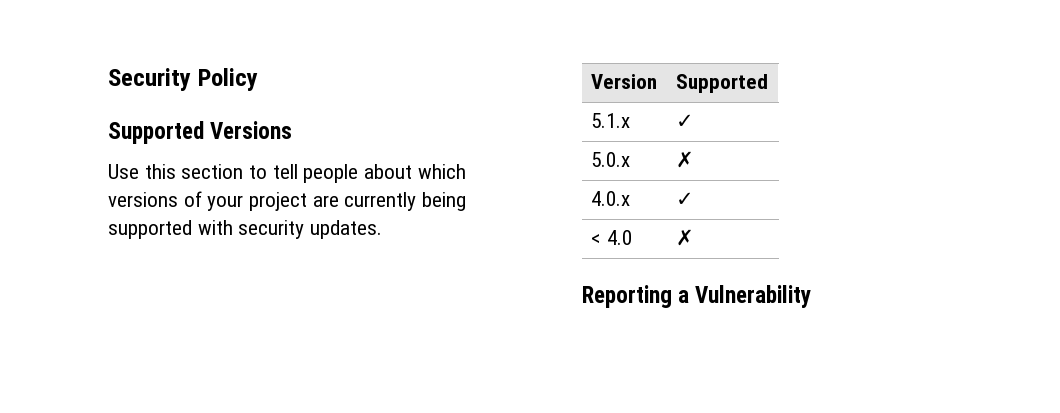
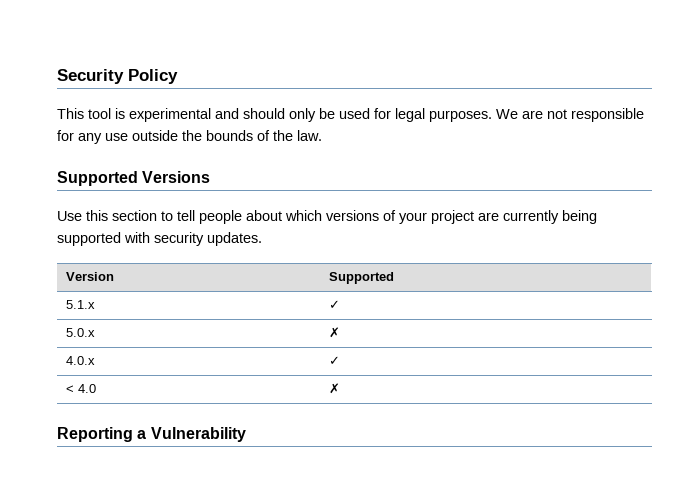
+ This tool is experimental and should only be used for legal purposes. We are not responsible for any use outside the bounds of the law.

